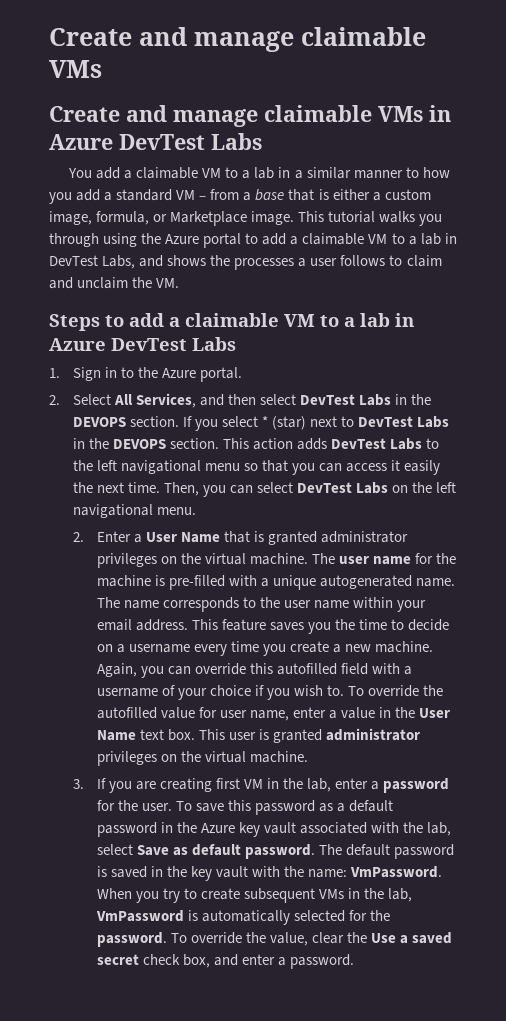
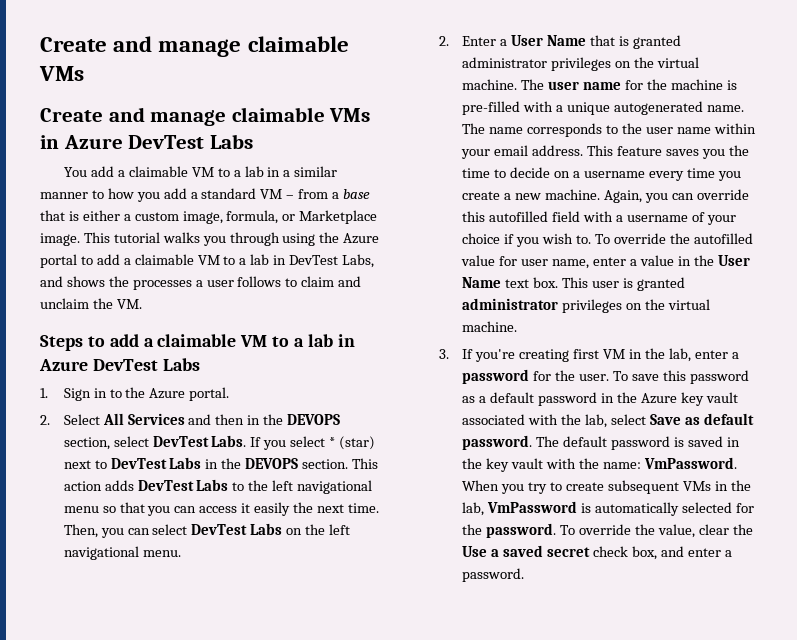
- 2. Select All Services, and then select DevTest Labs in the DEVOPS section.
+ 2. Select All Services and then in the DEVOPS section, select DevTest Labs.
- 3. If you are creating first VM in the lab, enter a password for the user.
+ 3. If you're creating first VM in the lab, enter a password for the user.

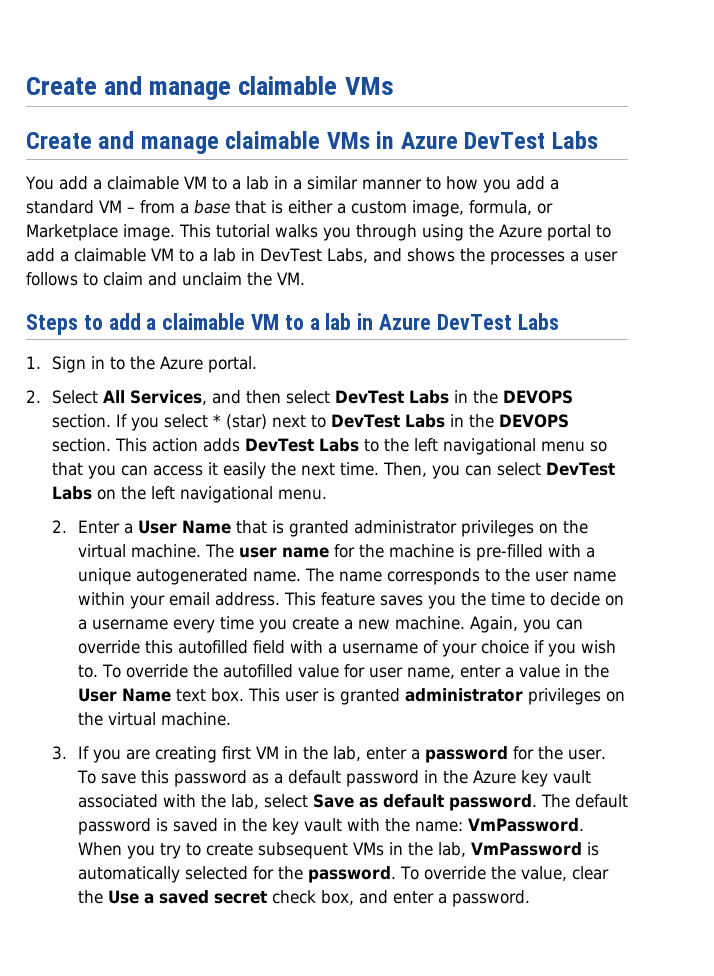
- 2. Select All Services and then in the DEVOPS section, select DevTest Labs.
+ 2. Select All Services, and then select DevTest Labs in the DEVOPS section.
- 3. If you're creating first VM in the lab, enter a password for the user.
+ 3. If you are creating first VM in the lab, enter a password for the user.

